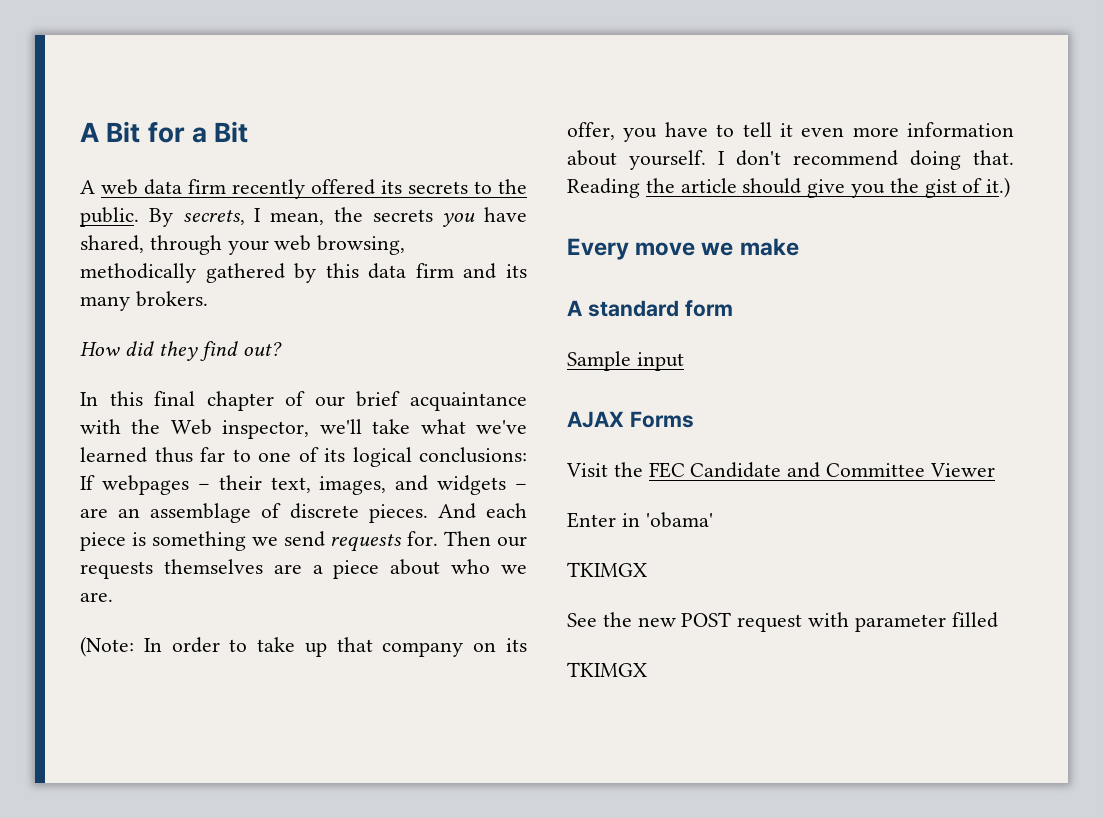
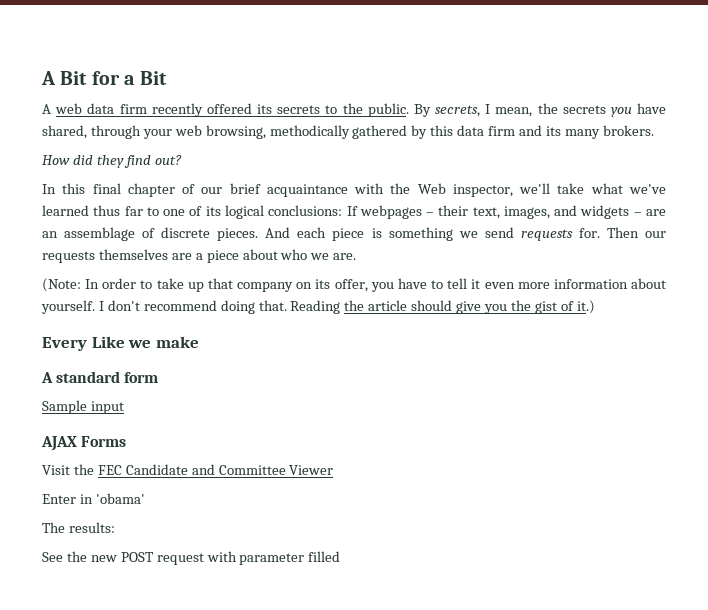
- Every move we make
+ Every Like we make
  Enter in 'obama'
- TKIMGX
+ The results:
  See the new POST request with parameter filled
- TKIMGX

